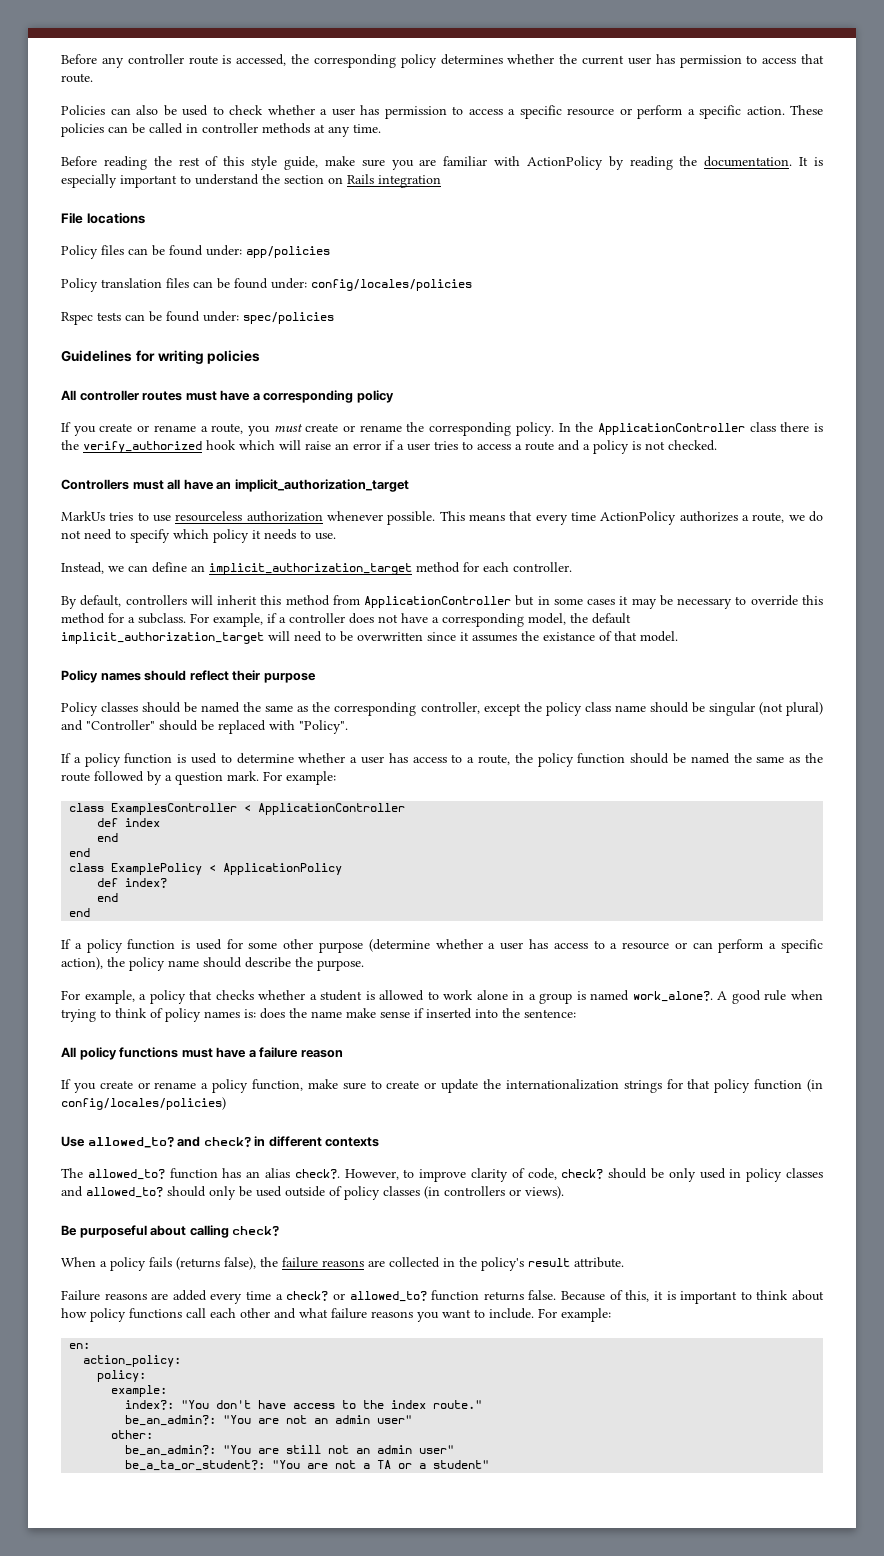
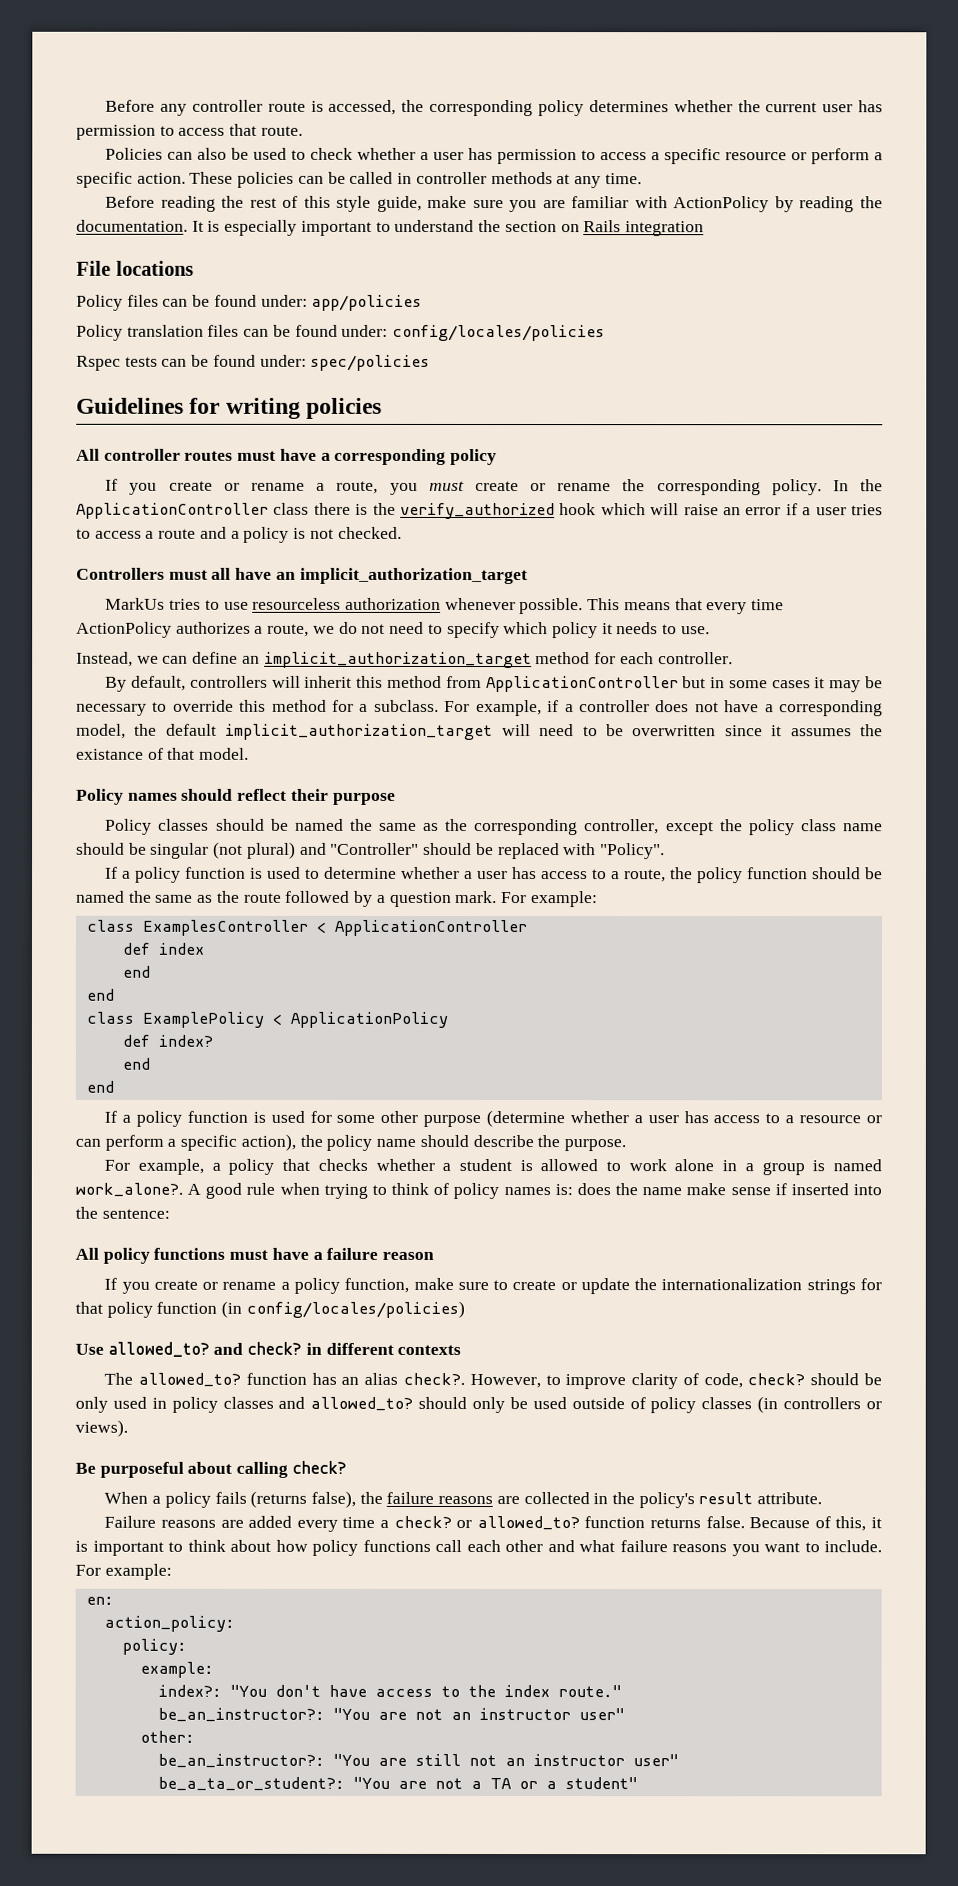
- be_an_admin?: "You are not an admin user"
+ be_an_instructor?: "You are not an instructor user"
- be_an_admin?: "You are still not an admin user"
+ be_an_instructor?: "You are still not an instructor user"

